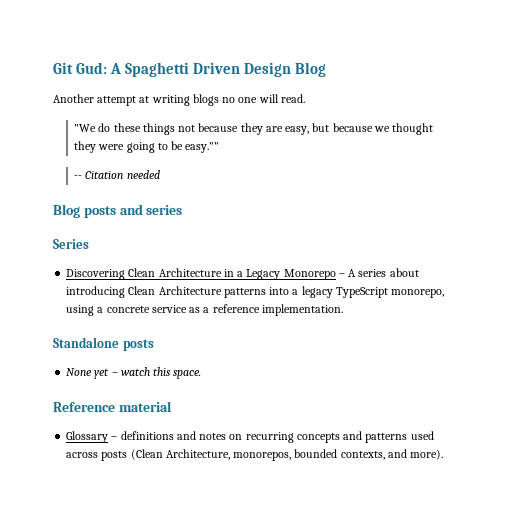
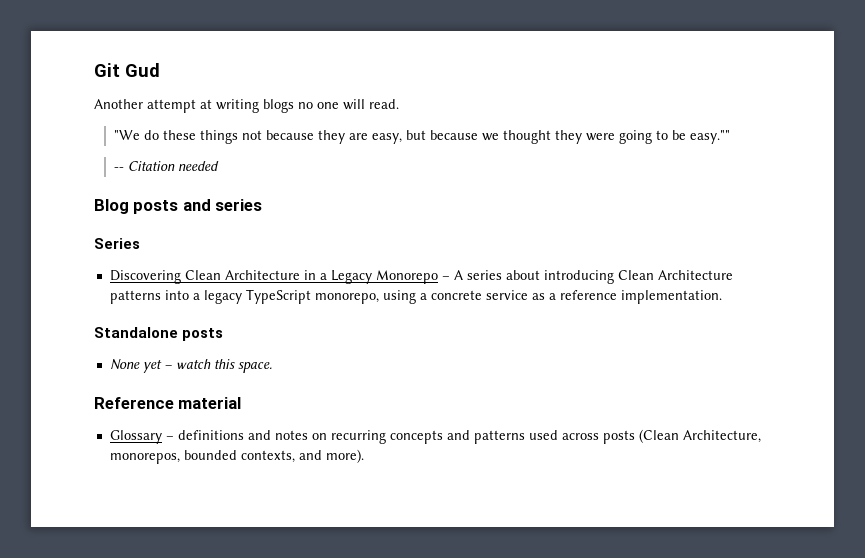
- Git Gud: A Spaghetti Driven Design Blog
+ Git Gud

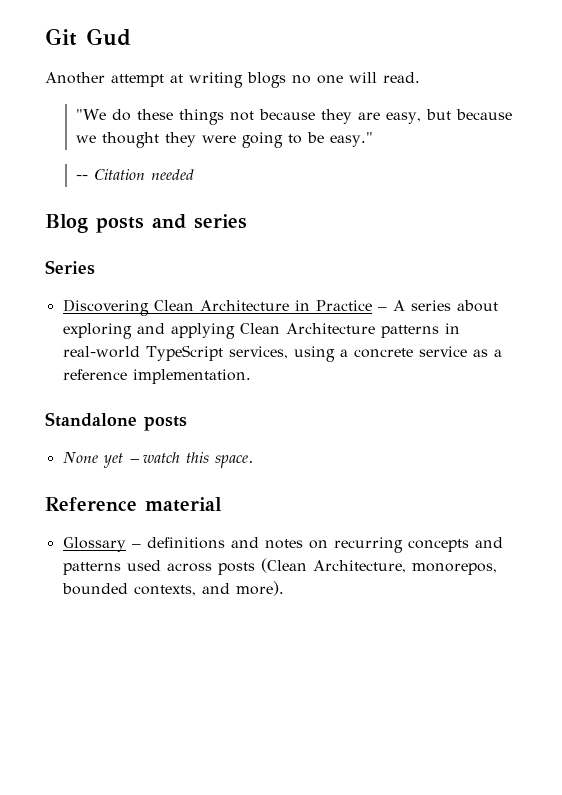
- "We do these things not because they are easy, but because we thought they were going to be easy.""
+ "We do these things not because they are easy, but because we thought they were going to be easy."
- Discovering Clean Architecture in a Legacy Monorepo – A series about introducing Clean Architecture patterns into a legacy TypeScript monorepo, using a concrete service as a reference implementation.
+ Discovering Clean Architecture in Practice – A series about exploring and applying Clean Architecture patterns in real-world TypeScript services, using a concrete service as a reference implementation.

